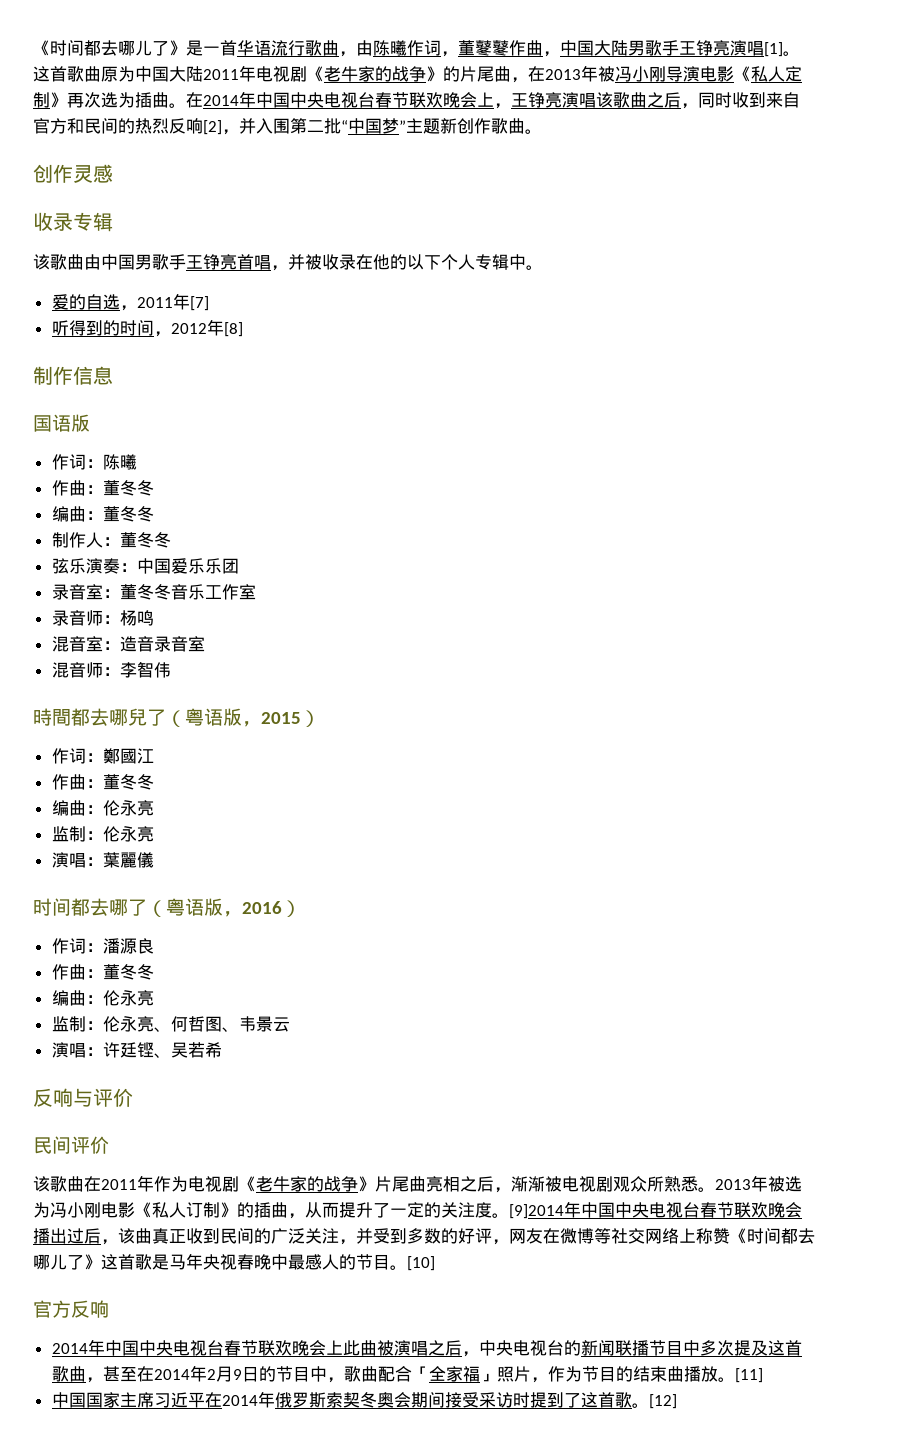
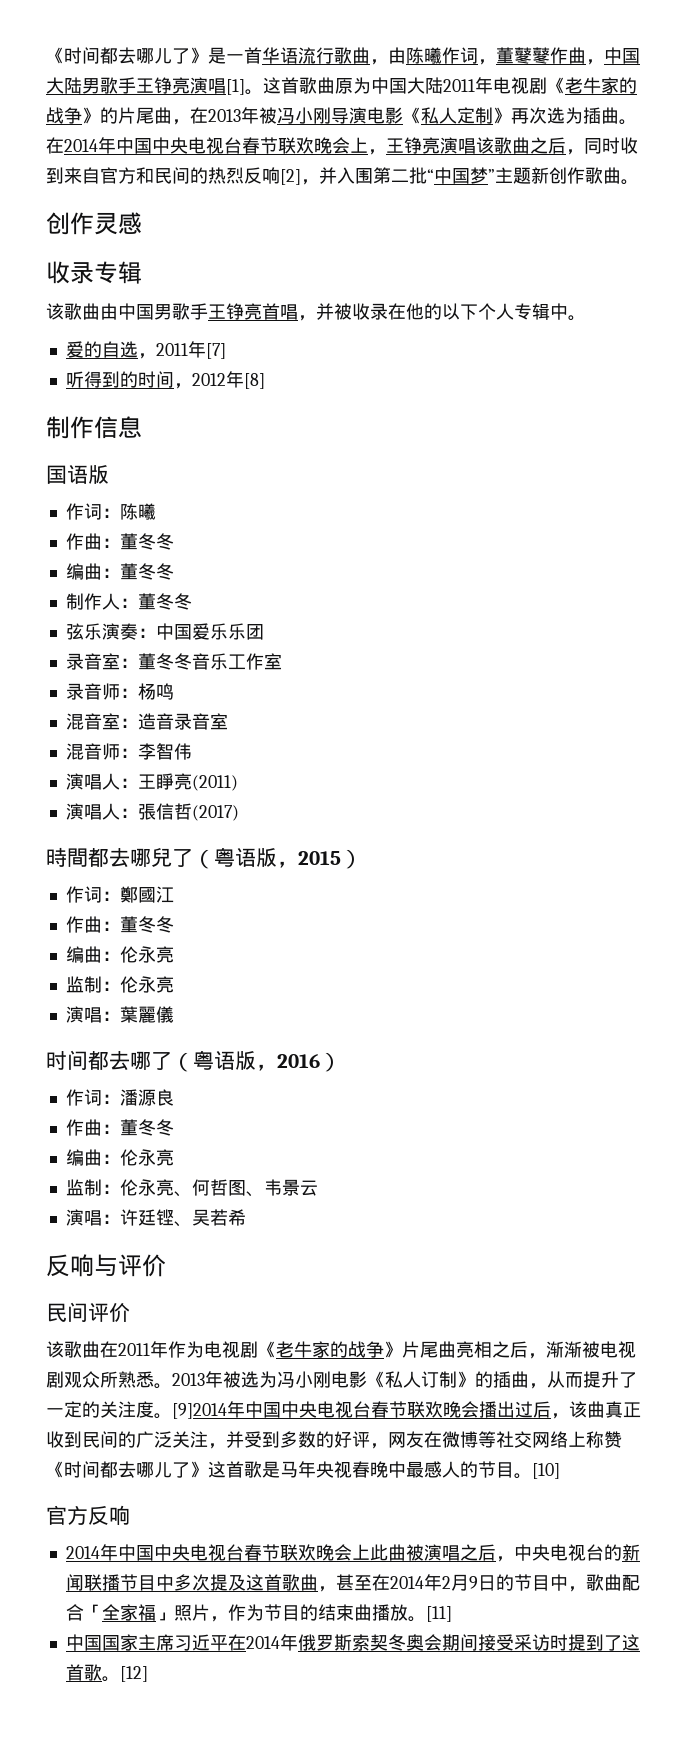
+ 演唱人：王睜亮(2011)
+ 演唱人：張信哲(2017)

